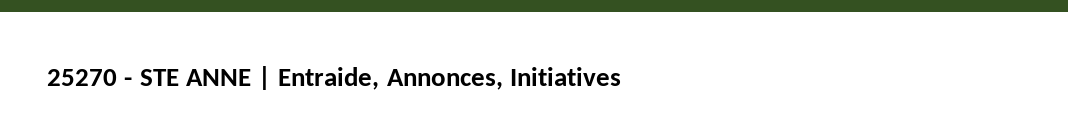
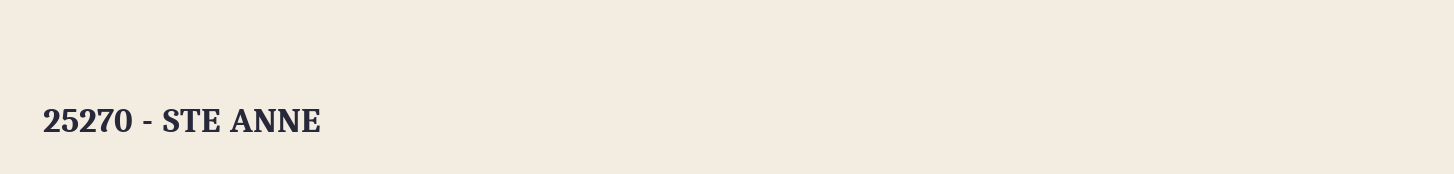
- 25270 - STE ANNE | Entraide, Annonces, Initiatives
+ 25270 - STE ANNE

